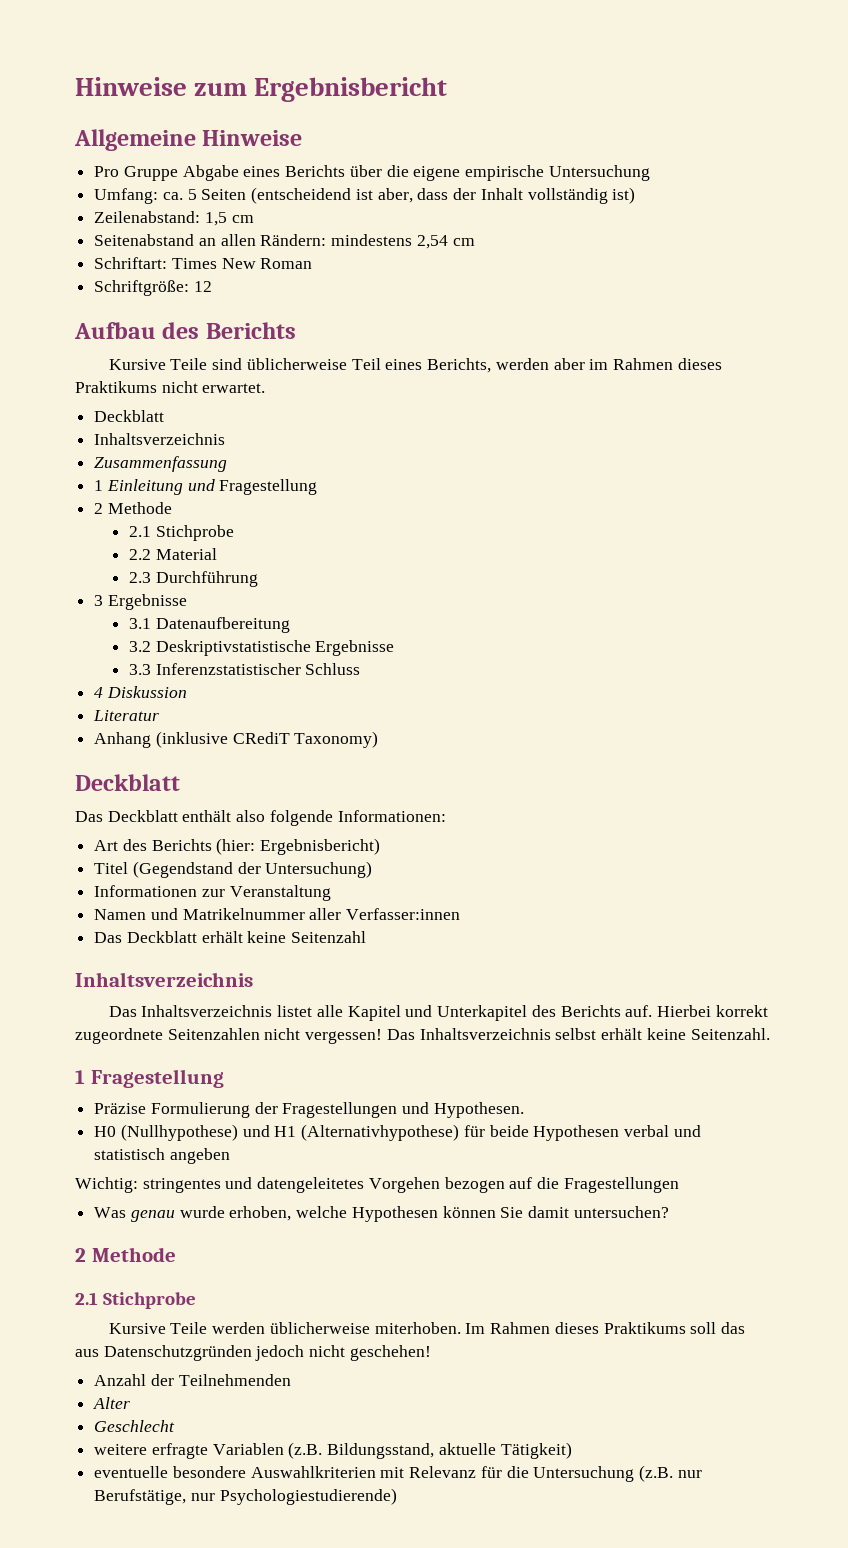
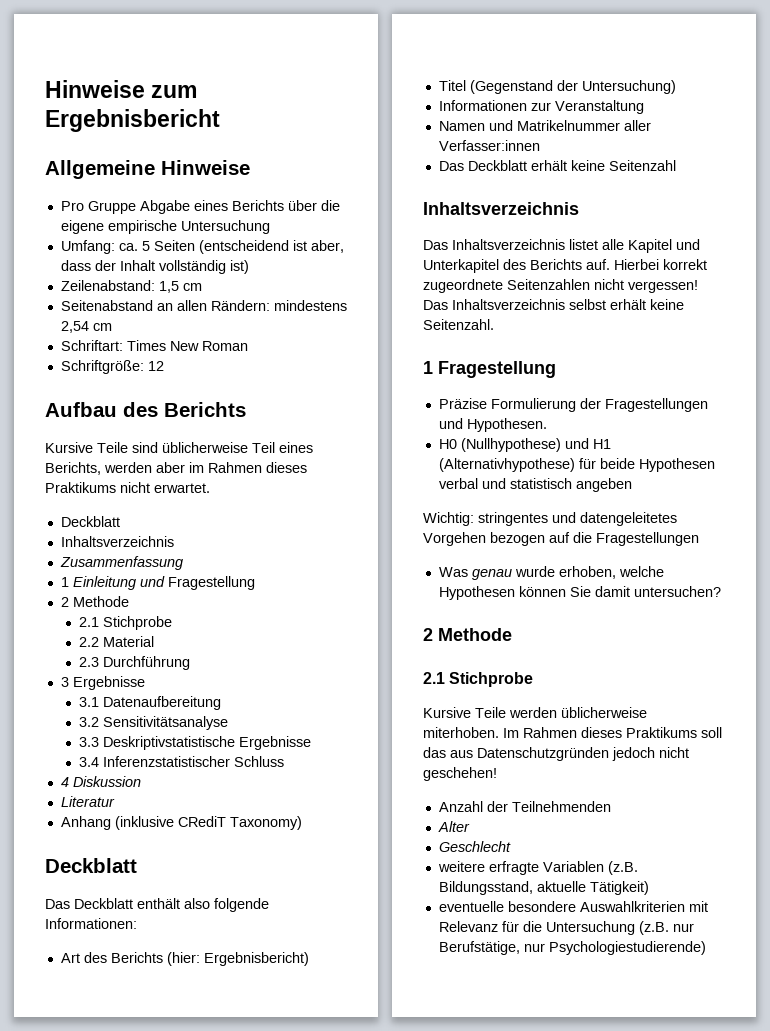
- 3.2 Deskriptivstatistische Ergebnisse
+ 3.2 Sensitivitätsanalyse
+ 3.3 Deskriptivstatistische Ergebnisse
- 3.3 Inferenzstatistischer Schluss
+ 3.4 Inferenzstatistischer Schluss
- Titel (Gegendstand der Untersuchung)
+ Titel (Gegenstand der Untersuchung)

